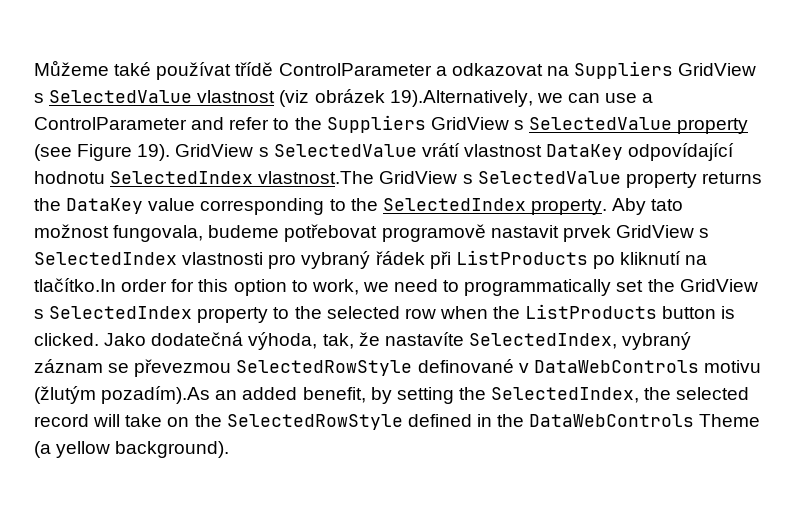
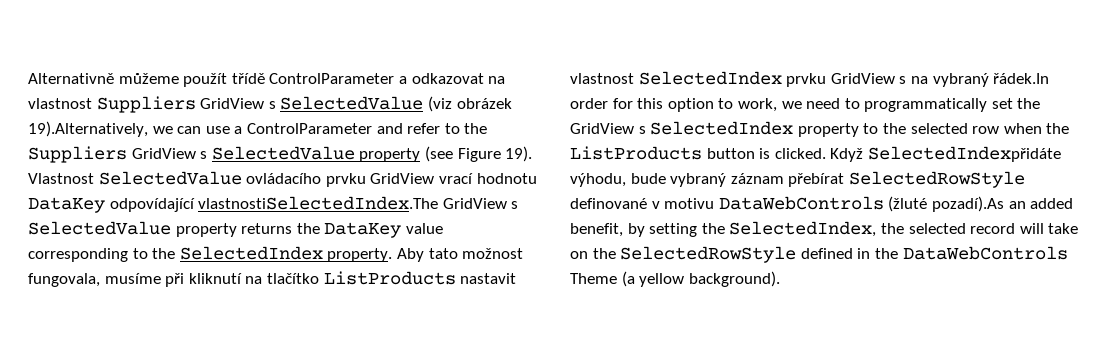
- Můžeme také používat třídě ControlParameter a odkazovat na Suppliers GridView s SelectedValue vlastnost (viz obrázek 19).Alternatively, we can use a ControlParameter and refer to the Suppliers GridView s SelectedValue property (see Figure 19).
+ Alternativně můžeme použít třídě ControlParameter a odkazovat na vlastnost Suppliers GridView s SelectedValue (viz obrázek 19).Alternatively, we can use a ControlParameter and refer to the Suppliers GridView s SelectedValue property (see Figure 19).
- GridView s SelectedValue vrátí vlastnost DataKey odpovídající hodnotu SelectedIndex vlastnost.The GridView s SelectedValue property returns the DataKey value corresponding to the SelectedIndex property.
+ Vlastnost SelectedValue ovládacího prvku GridView vrací hodnotu DataKey odpovídající vlastnostiSelectedIndex.The GridView s SelectedValue property returns the DataKey value corresponding to the SelectedIndex property.
- Aby tato možnost fungovala, budeme potřebovat programově nastavit prvek GridView s SelectedIndex vlastnosti pro vybraný řádek při ListProducts po kliknutí na tlačítko.In order for this option to work, we need to programmatically set the GridView s SelectedIndex property to the selected row when the ListProducts button is clicked.
+ Aby tato možnost fungovala, musíme při kliknutí na tlačítko ListProducts nastavit vlastnost SelectedIndex prvku GridView s na vybraný řádek.In order for this option to work, we need to programmatically set the GridView s SelectedIndex property to the selected row when the ListProducts button is clicked.
- Jako dodatečná výhoda, tak, že nastavíte SelectedIndex, vybraný záznam se převezmou SelectedRowStyle definované v DataWebControls motivu (žlutým pozadím).As an added benefit, by setting the SelectedIndex, the selected record will take on the SelectedRowStyle defined in the DataWebControls Theme (a yellow background).
+ Když SelectedIndexpřidáte výhodu, bude vybraný záznam přebírat SelectedRowStyle definované v motivu DataWebControls (žluté pozadí).As an added benefit, by setting the SelectedIndex, the selected record will take on the SelectedRowStyle defined in the DataWebControls Theme (a yellow background).

